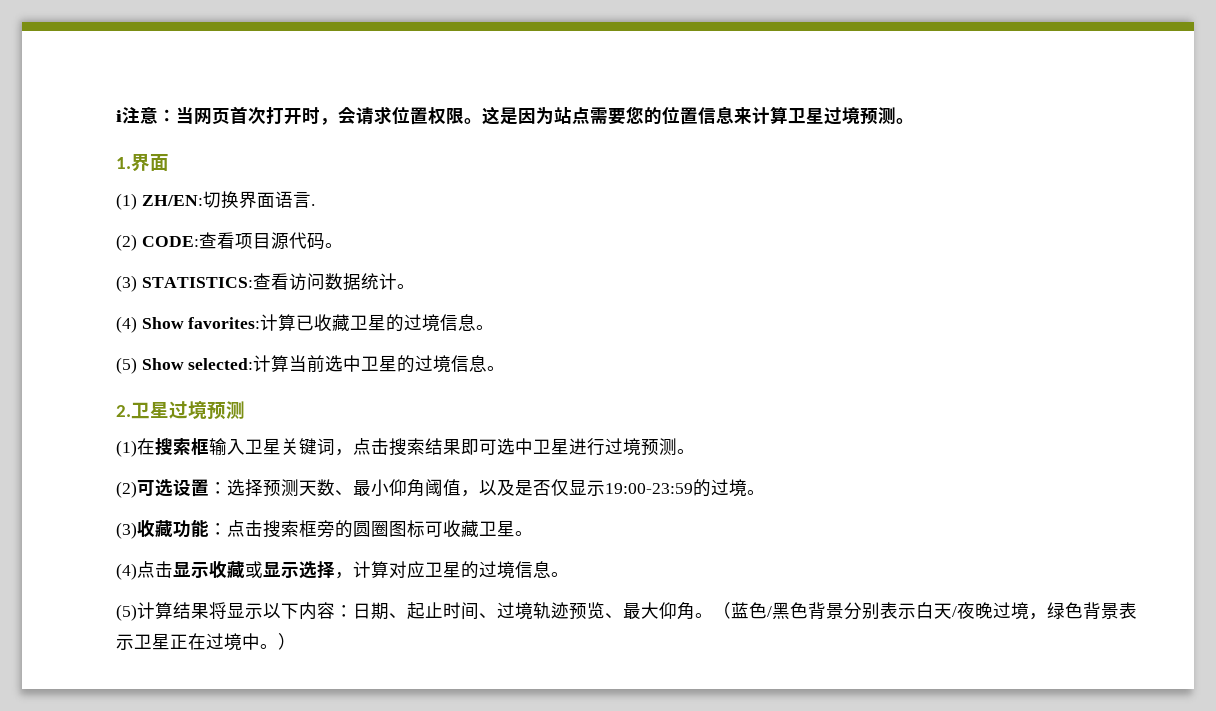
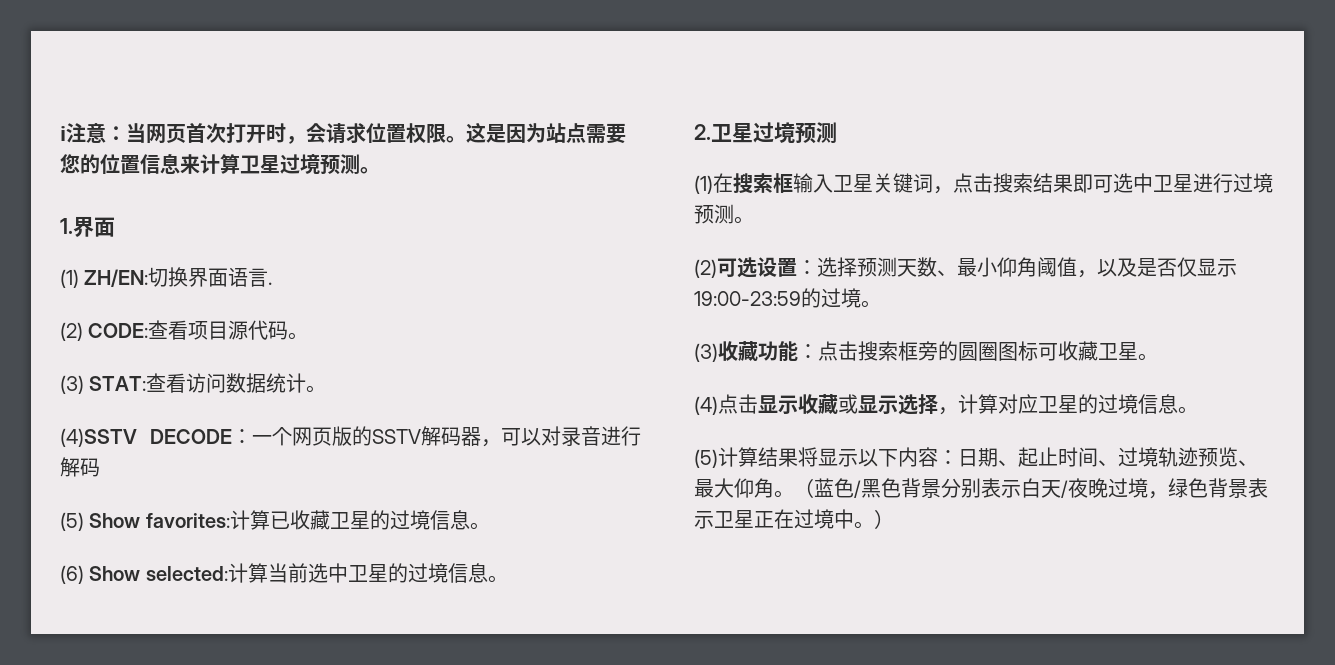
- (3) STATISTICS:查看访问数据统计。
+ (3) STAT:查看访问数据统计。
- (4) Show favorites:计算已收藏卫星的过境信息。
+ (4)SSTV DECODE：一个网页版的SSTV解码器，可以对录音进行解码
+ (5) Show favorites:计算已收藏卫星的过境信息。
- (5) Show selected:计算当前选中卫星的过境信息。
+ (6) Show selected:计算当前选中卫星的过境信息。

